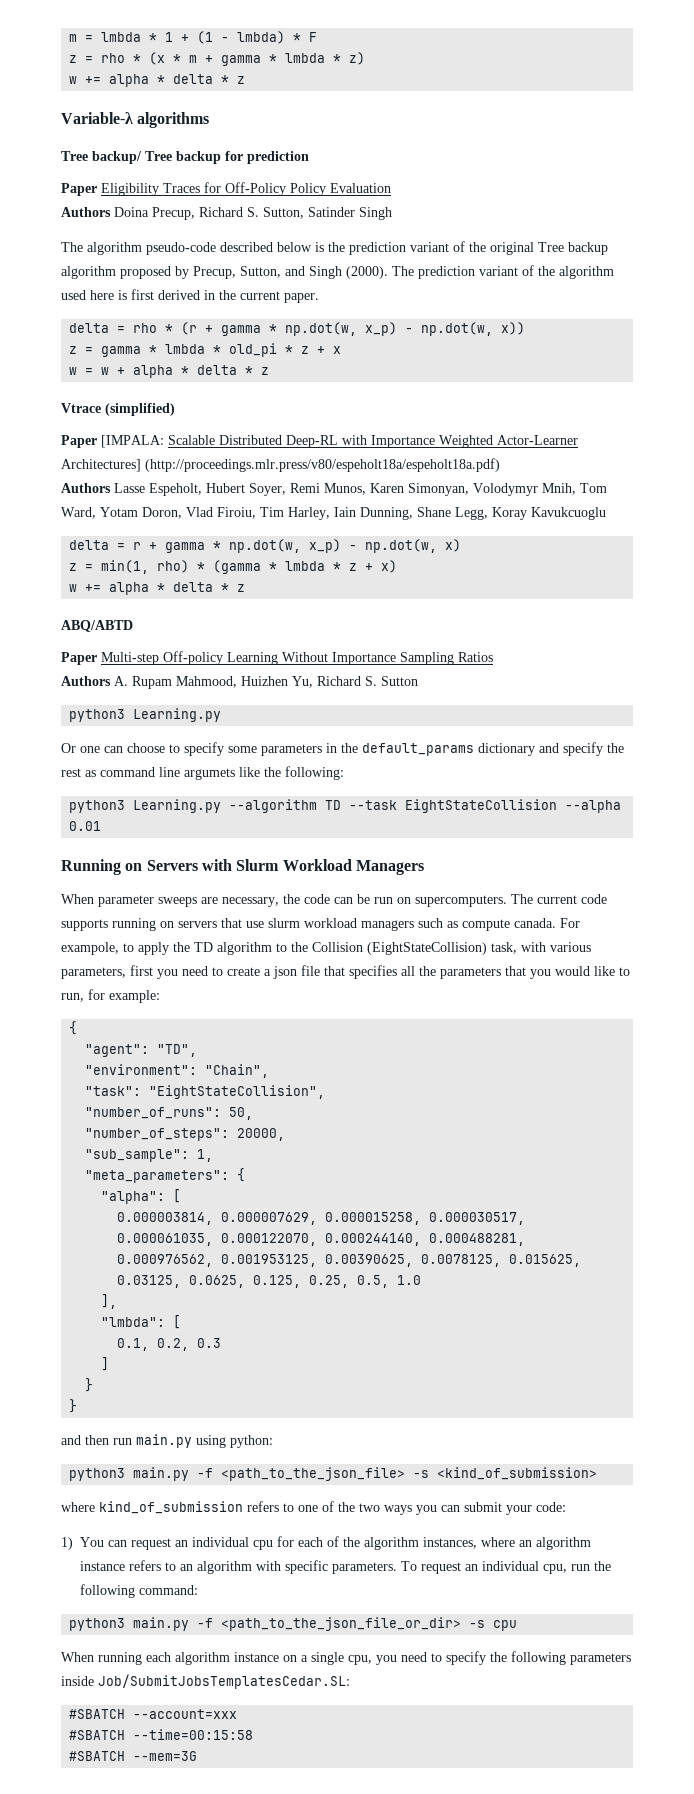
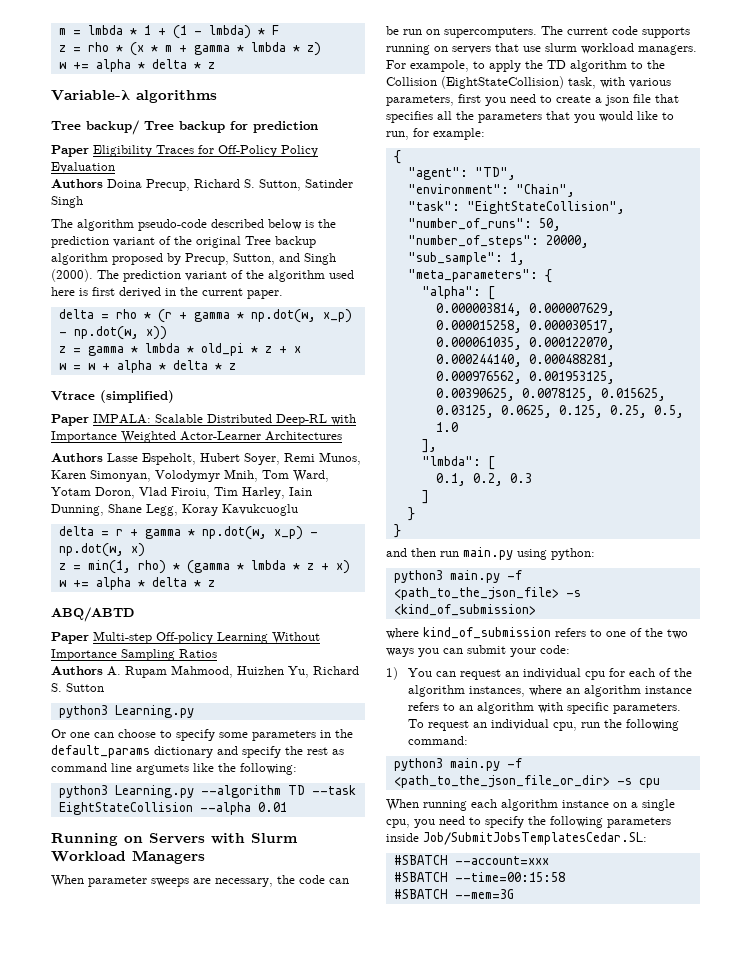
- Paper [IMPALA: Scalable Distributed Deep-RL with Importance Weighted Actor-Learner Architectures] (http://proceedings.mlr.press/v80/espeholt18a/espeholt18a.pdf)
+ Paper IMPALA: Scalable Distributed Deep-RL with Importance Weighted Actor-Learner Architectures
- The current code supports running on servers that use slurm workload managers such as compute canada.
+ The current code supports running on servers that use slurm workload managers.

